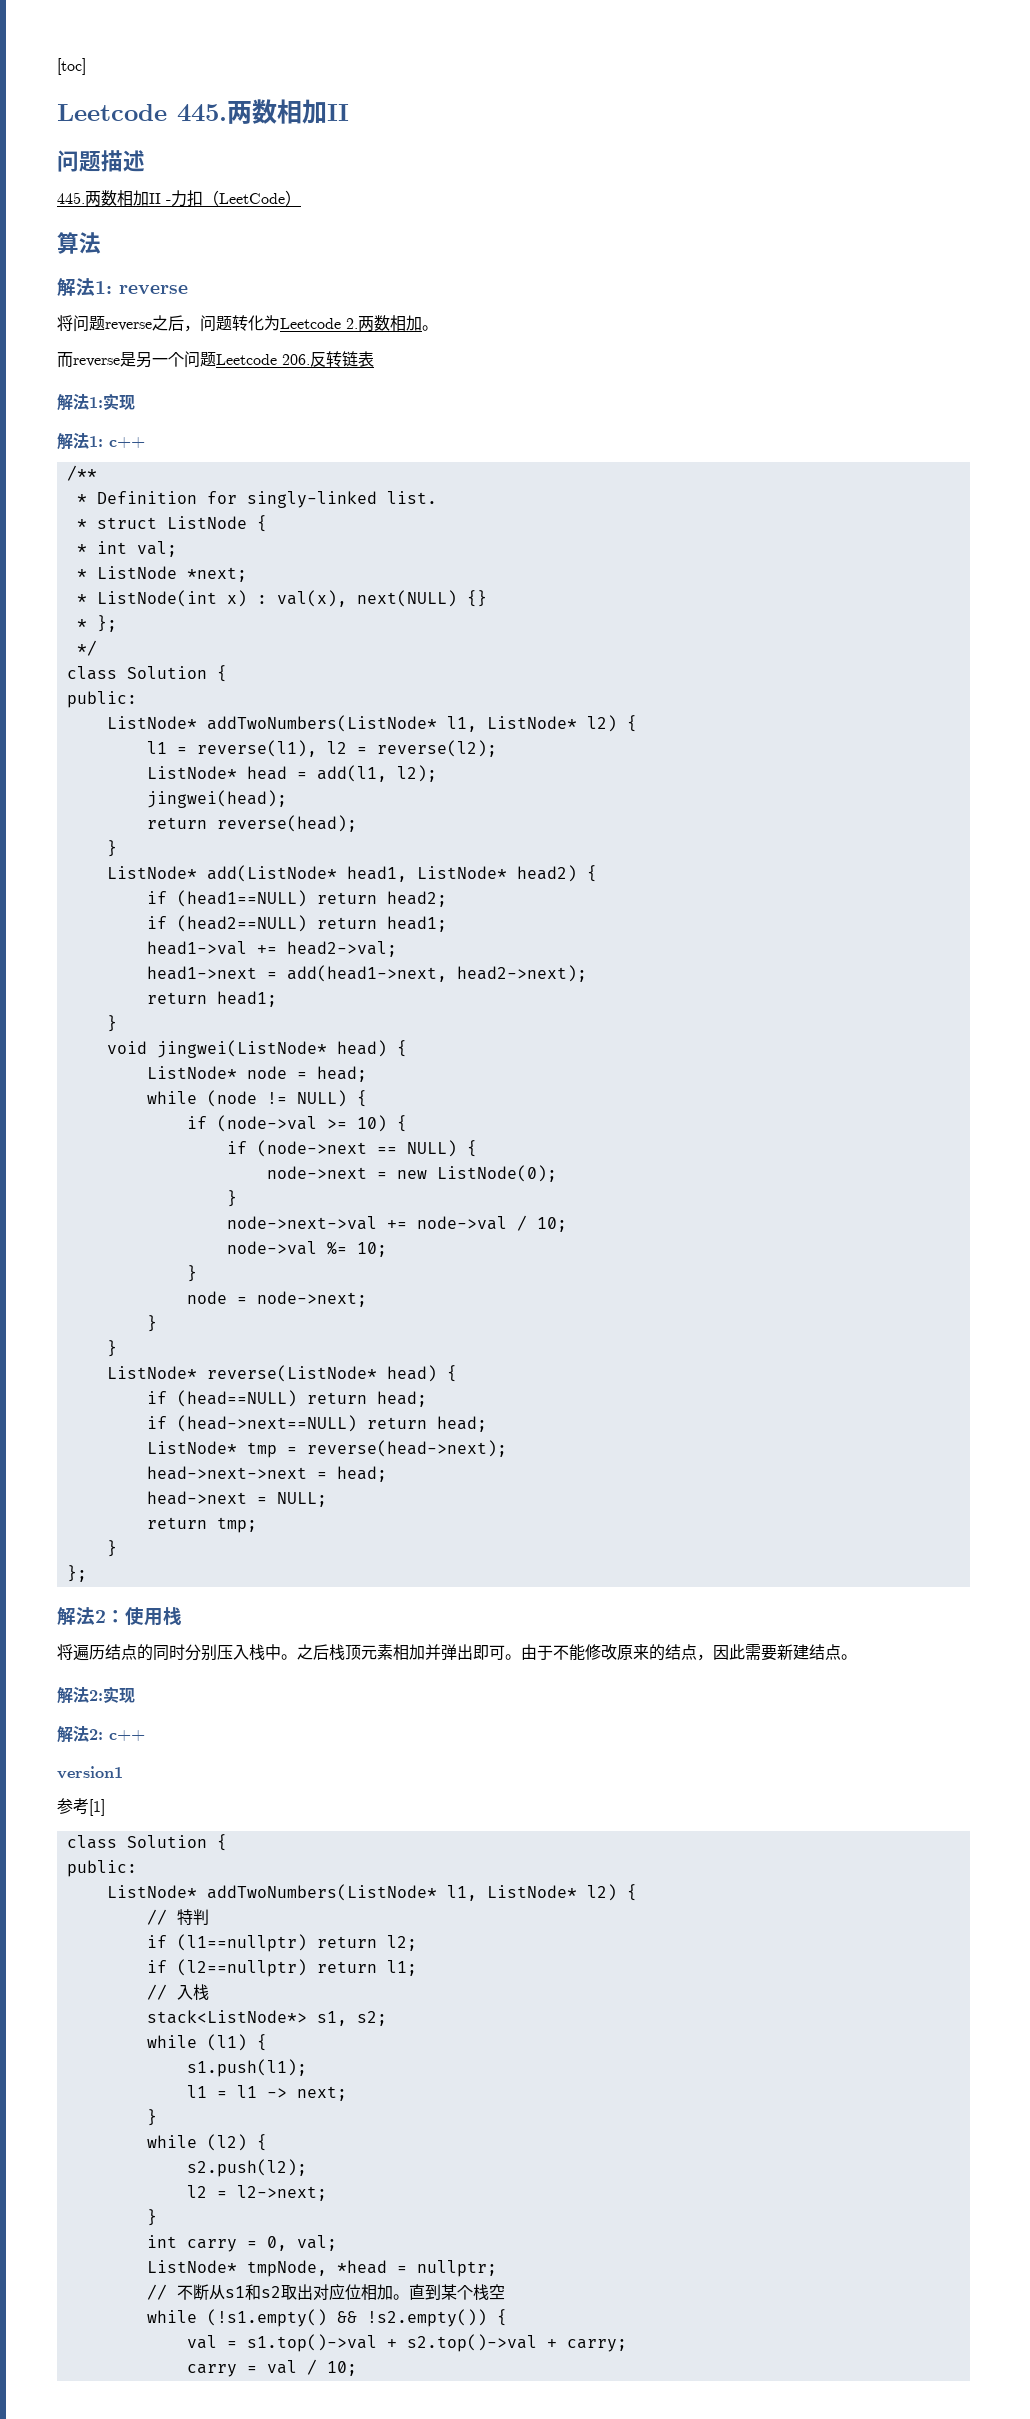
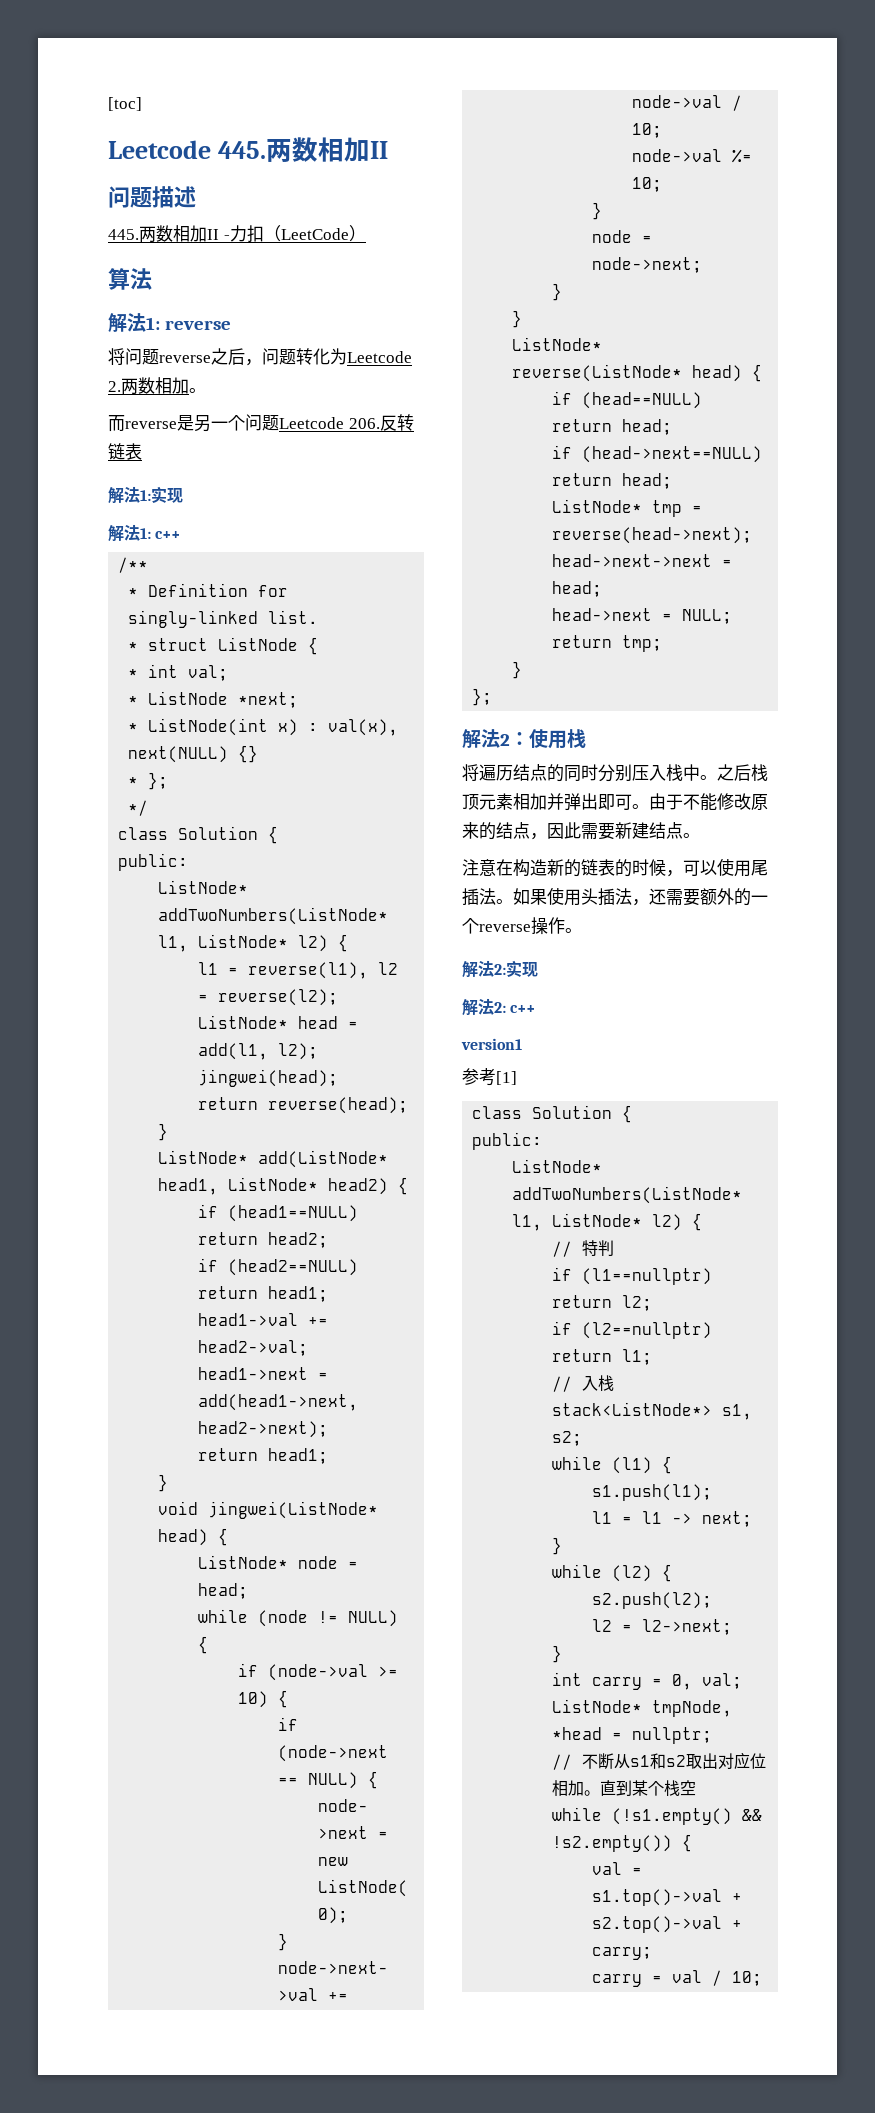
+ 注意在构造新的链表的时候，可以使用尾插法。如果使用头插法，还需要额外的一个reverse操作。

